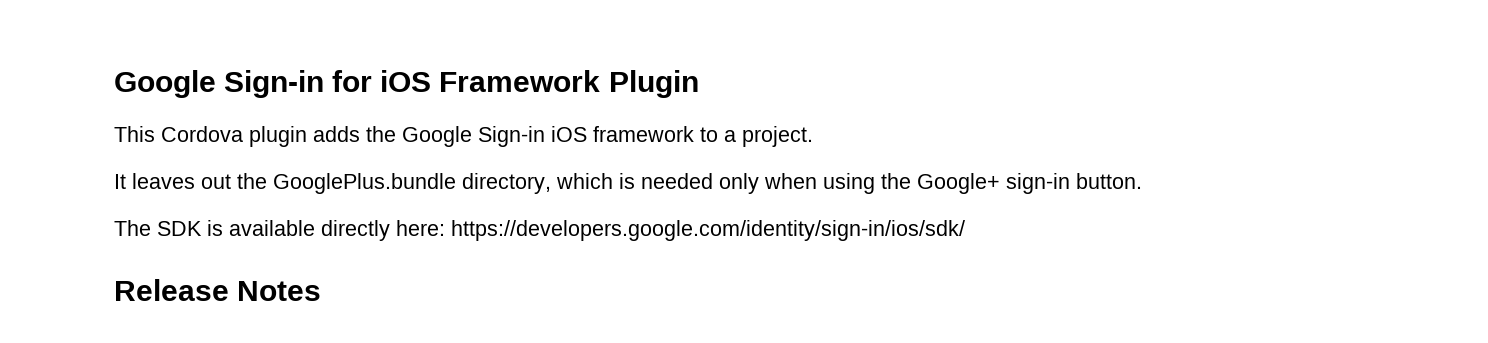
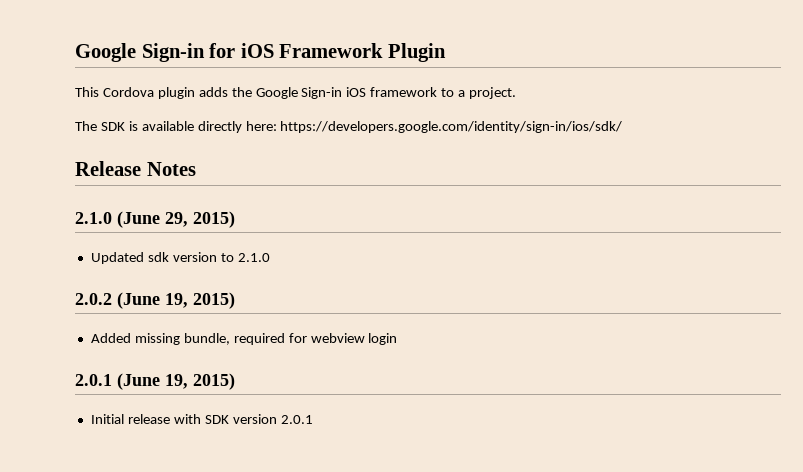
- It leaves out the GooglePlus.bundle directory, which is needed only when using the Google+ sign-in button.
+ 2.1.0 (June 29, 2015)
+ Updated sdk version to 2.1.0
+ 2.0.2 (June 19, 2015)
+ Added missing bundle, required for webview login
+ 2.0.1 (June 19, 2015)
+ Initial release with SDK version 2.0.1

